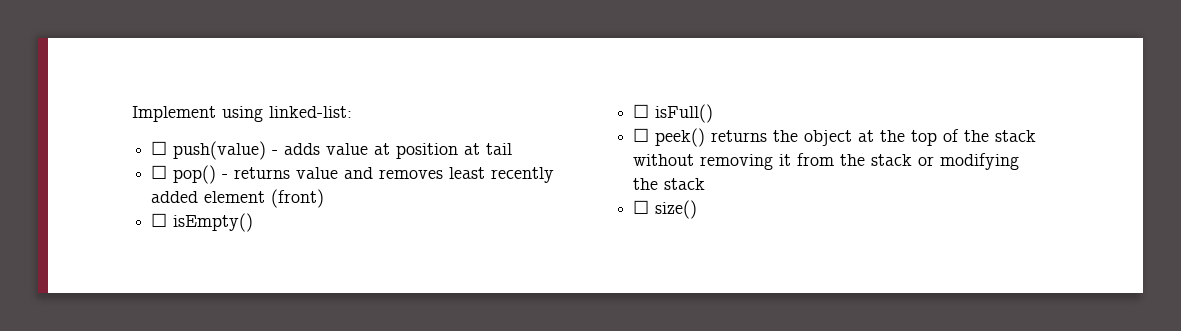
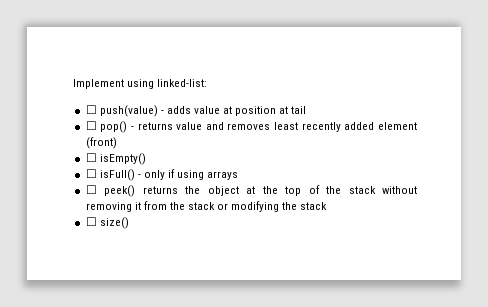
- ☐ isFull()
+ ☐ isFull() - only if using arrays

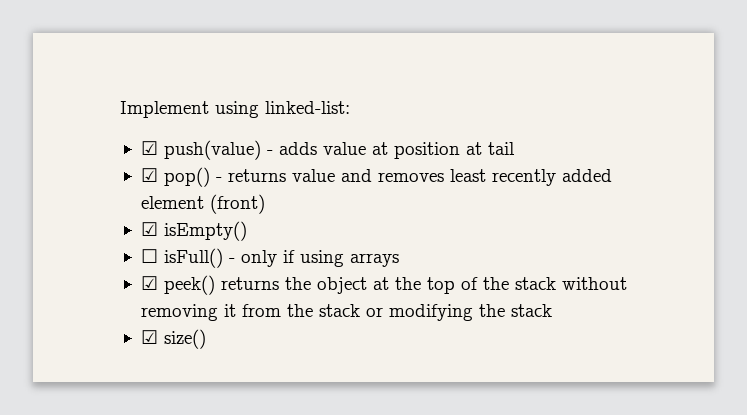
- ☐ push(value) - adds value at position at tail
+ ☑ push(value) - adds value at position at tail
- ☐ pop() - returns value and removes least recently added element (front)
+ ☑ pop() - returns value and removes least recently added element (front)
- ☐ isEmpty()
+ ☑ isEmpty()
- ☐ peek() returns the object at the top of the stack without removing it from the stack or modifying the stack
+ ☑ peek() returns the object at the top of the stack without removing it from the stack or modifying the stack
- ☐ size()
+ ☑ size()

